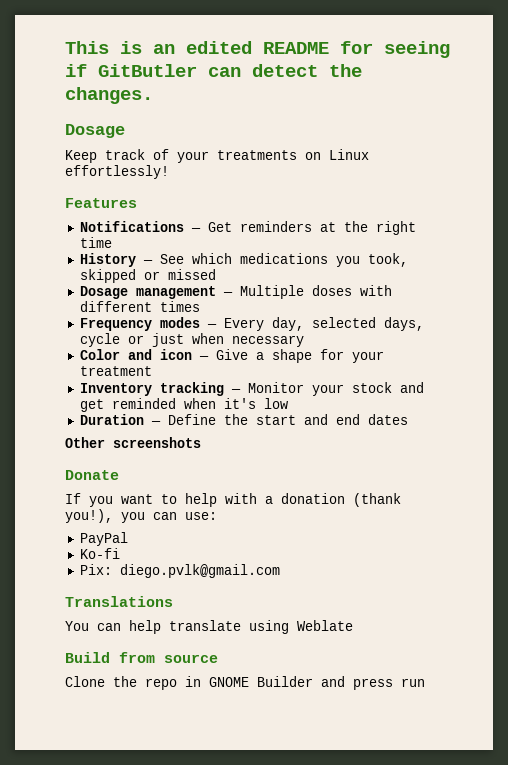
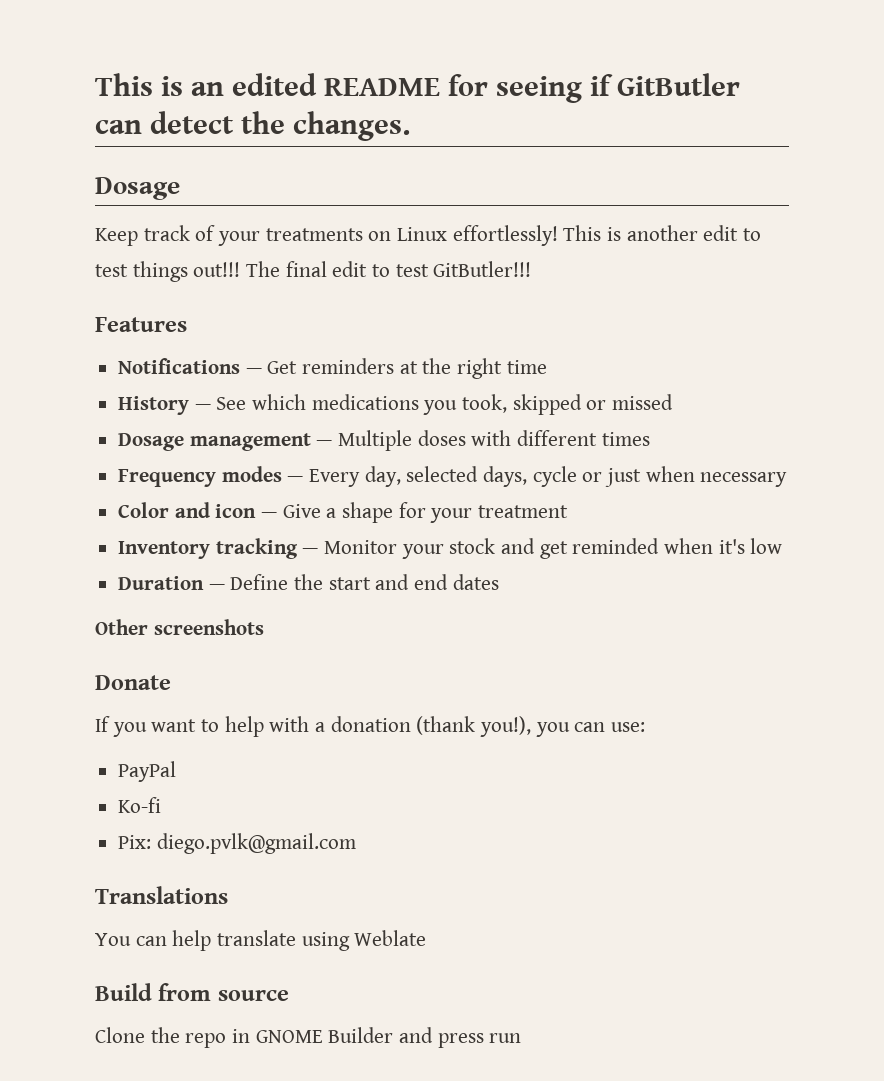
+ This is another edit to test things out!!! The final edit to test GitButler!!!

